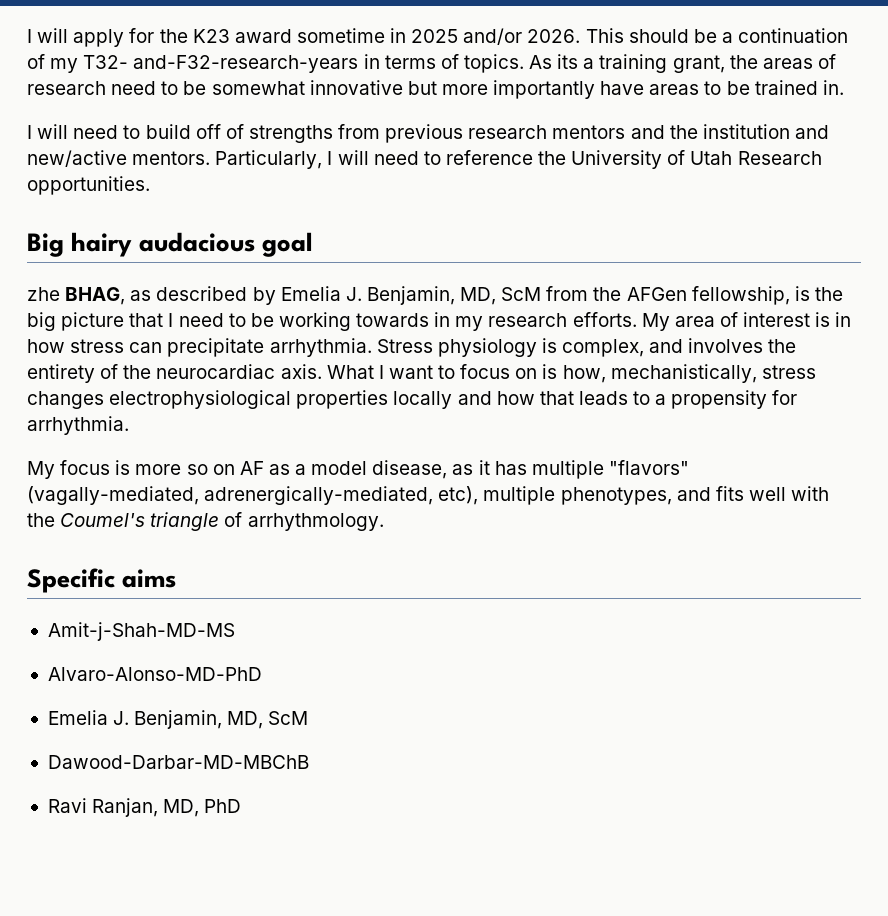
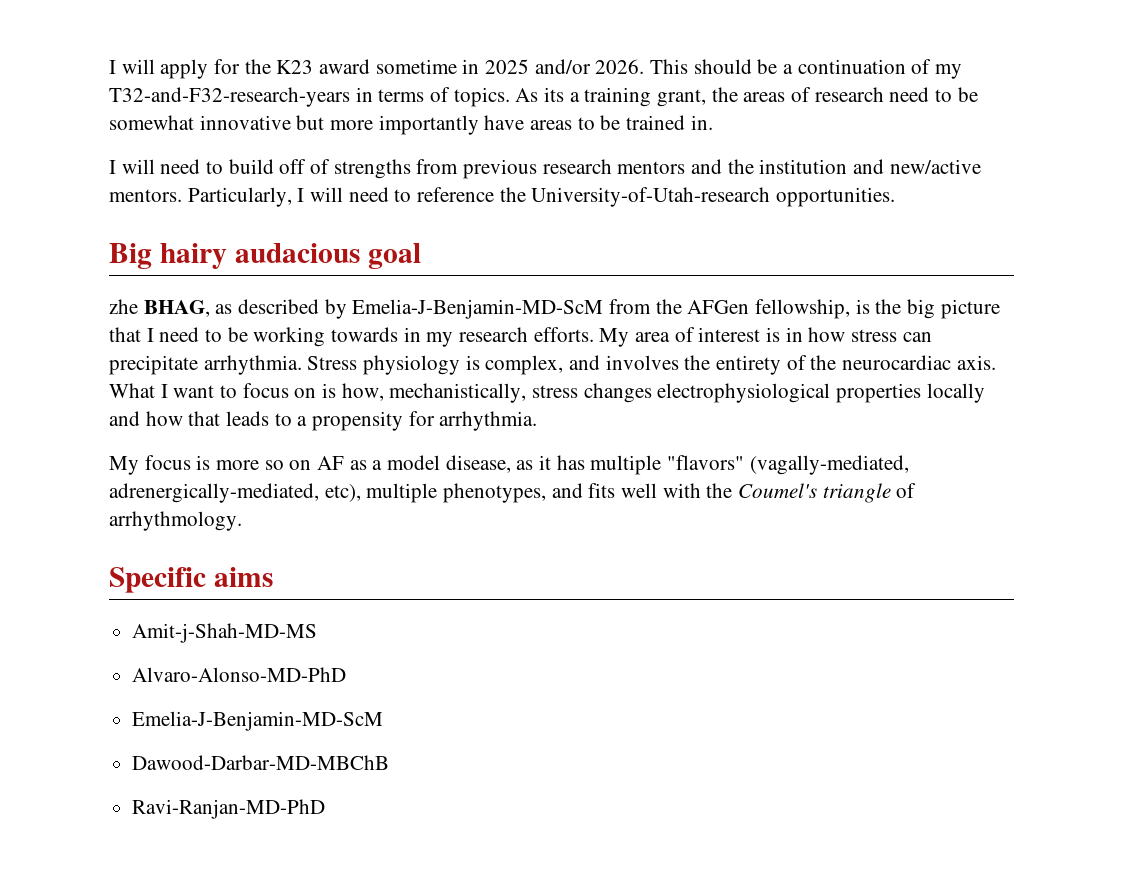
- This should be a continuation of my T32- and-F32-research-years in terms of topics.
+ This should be a continuation of my T32-and-F32-research-years in terms of topics.
- Particularly, I will need to reference the University of Utah Research opportunities.
+ Particularly, I will need to reference the University-of-Utah-research opportunities.
- zhe BHAG, as described by Emelia J. Benjamin, MD, ScM from the AFGen fellowship, is the big picture that I need to be working towards in my research efforts.
+ zhe BHAG, as described by Emelia-J-Benjamin-MD-ScM from the AFGen fellowship, is the big picture that I need to be working towards in my research efforts.
  Alvaro-Alonso-MD-PhD
- Emelia J. Benjamin, MD, ScM
+ Emelia-J-Benjamin-MD-ScM
  Dawood-Darbar-MD-MBChB
- Ravi Ranjan, MD, PhD
+ Ravi-Ranjan-MD-PhD

